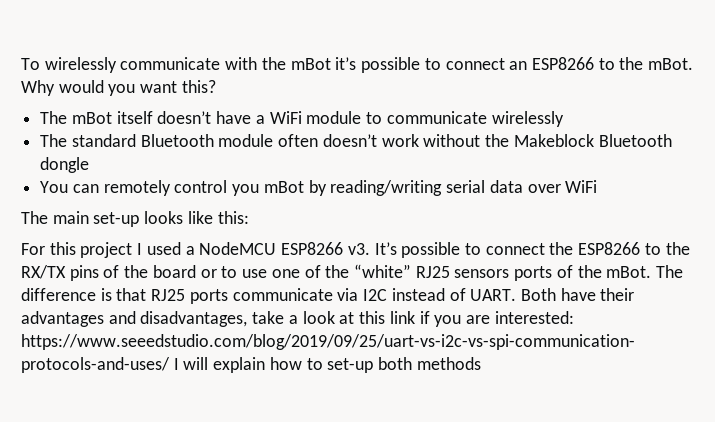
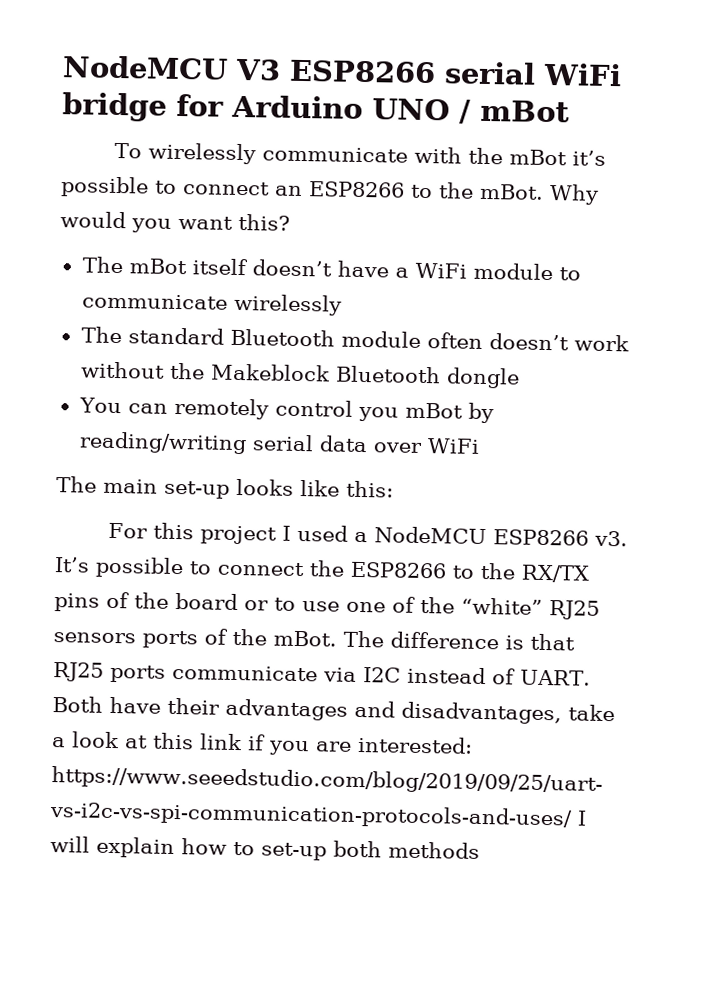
+ NodeMCU V3 ESP8266 serial WiFi bridge for Arduino UNO / mBot

